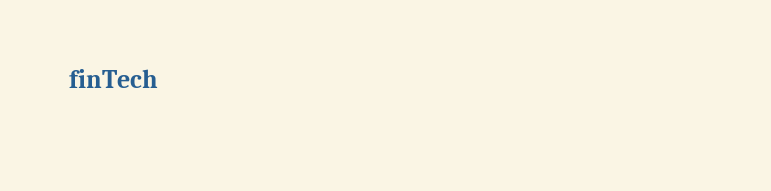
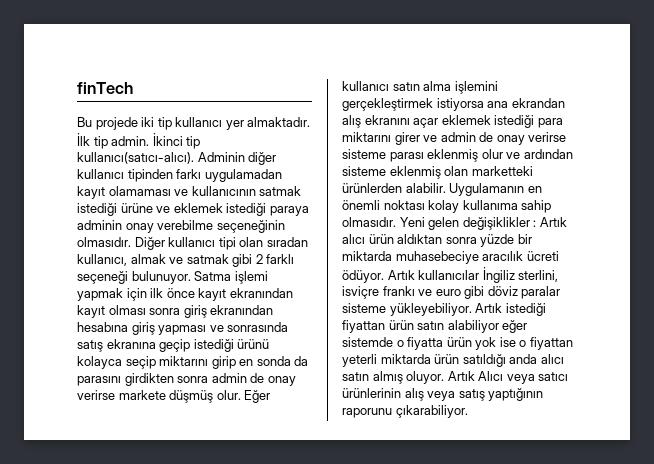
+ Bu projede iki tip kullanıcı yer almaktadır. İlk tip admin. İkinci tip kullanıcı(satıcı-alıcı). Adminin diğer kullanıcı tipinden farkı uygulamadan kayıt olamaması ve kullanıcının satmak istediği ürüne ve eklemek istediği paraya adminin onay verebilme seçeneğinin olmasıdır. Diğer kullanıcı tipi olan sıradan kullanıcı, almak ve satmak gibi 2 farklı seçeneği bulunuyor. Satma işlemi yapmak için ilk önce kayıt ekranından kayıt olması sonra giriş ekranından hesabına giriş yapması ve sonrasında satış ekranına geçip istediği ürünü kolayca seçip miktarını girip en sonda da parasını girdikten sonra admin de onay verirse markete düşmüş olur. Eğer kullanıcı satın alma işlemini gerçekleştirmek istiyorsa ana ekrandan alış ekranını açar eklemek istediği para miktarını girer ve admin de onay verirse sisteme parası eklenmiş olur ve ardından sisteme eklenmiş olan marketteki ürünlerden alabilir. Uygulamanın en önemli noktası kolay kullanıma sahip olmasıdır. Yeni gelen değişiklikler : Artık alıcı ürün aldıktan sonra yüzde bir miktarda muhasebeciye aracılık ücreti ödüyor. Artık kullanıcılar İngiliz sterlini, isviçre frankı ve euro gibi döviz paralar sisteme yükleyebiliyor. Artık istediği fiyattan ürün satın alabiliyor eğer sistemde o fiyatta ürün yok ise o fiyattan yeterli miktarda ürün satıldığı anda alıcı satın almış oluyor. Artık Alıcı veya satıcı ürünlerinin alış veya satış yaptığının raporunu çıkarabiliyor.

